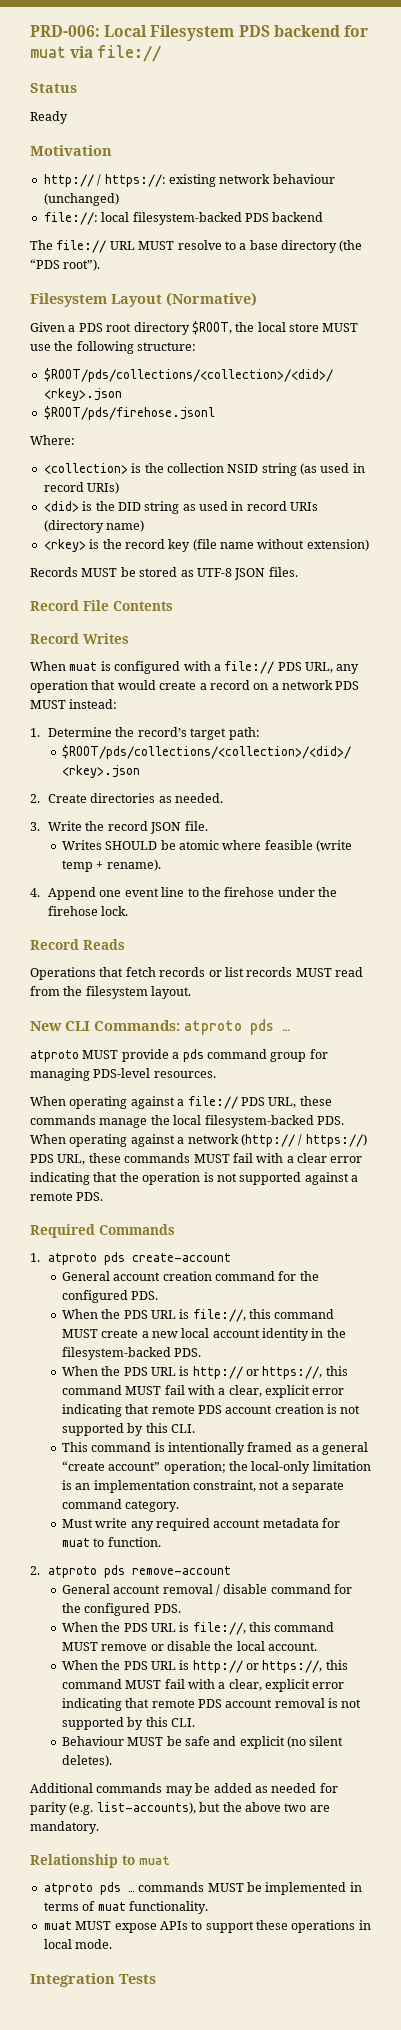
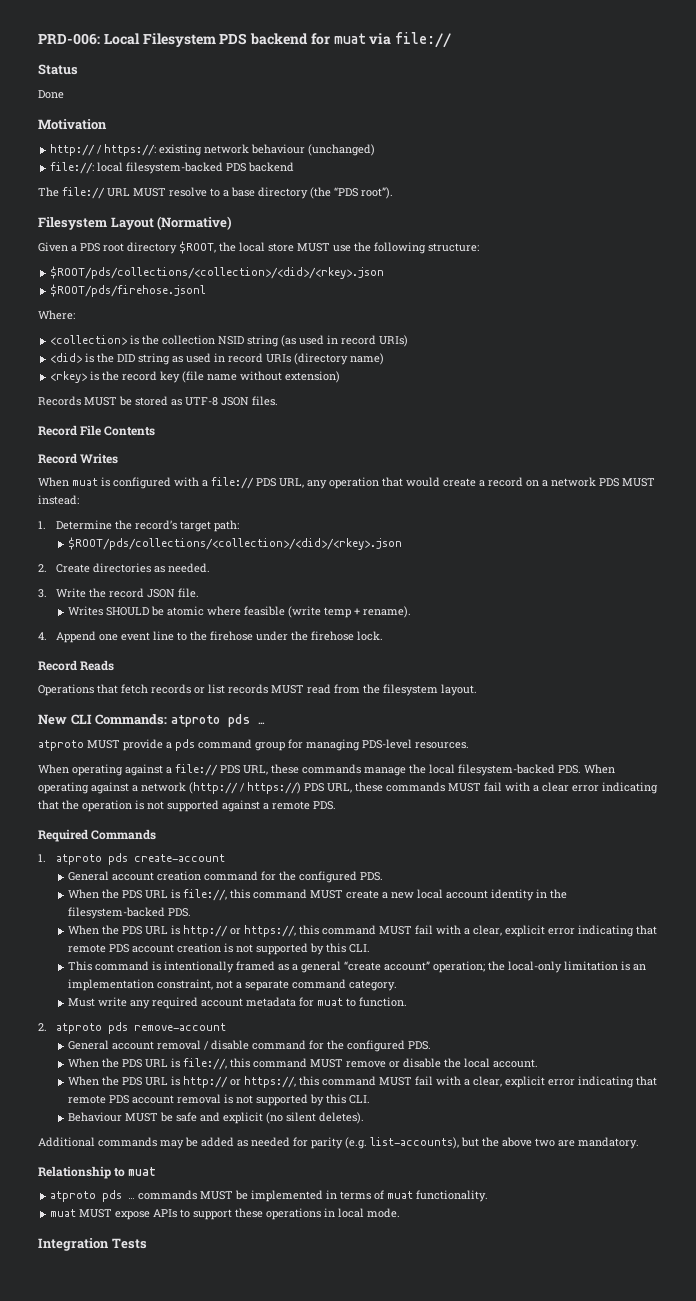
- Ready
+ Done

